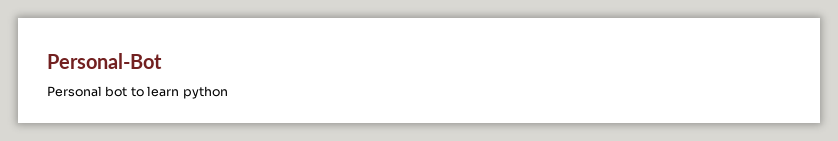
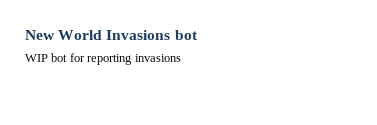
- Personal-Bot
- Personal bot to learn python
+ New World Invasions bot
+ WIP bot for reporting invasions

